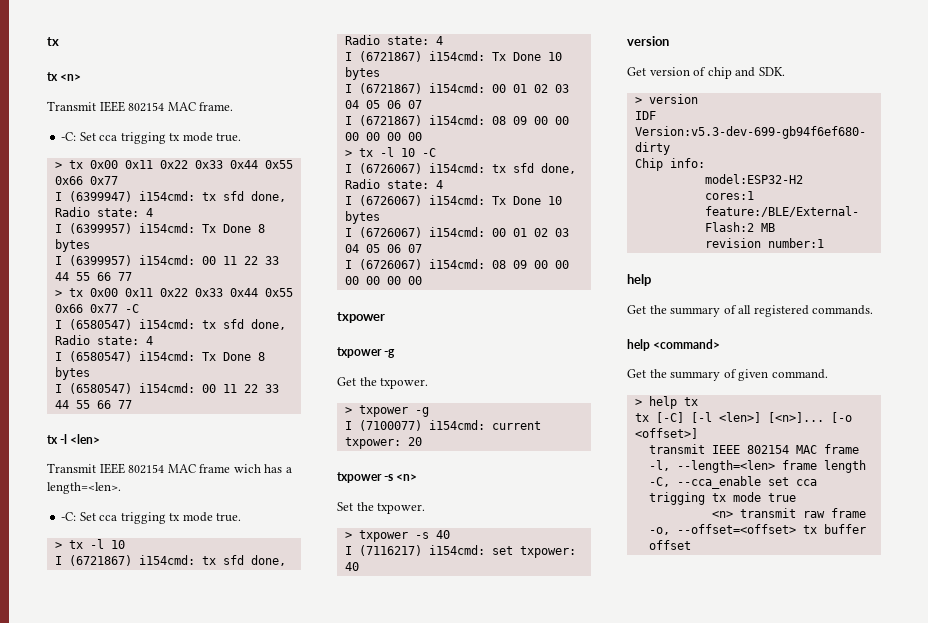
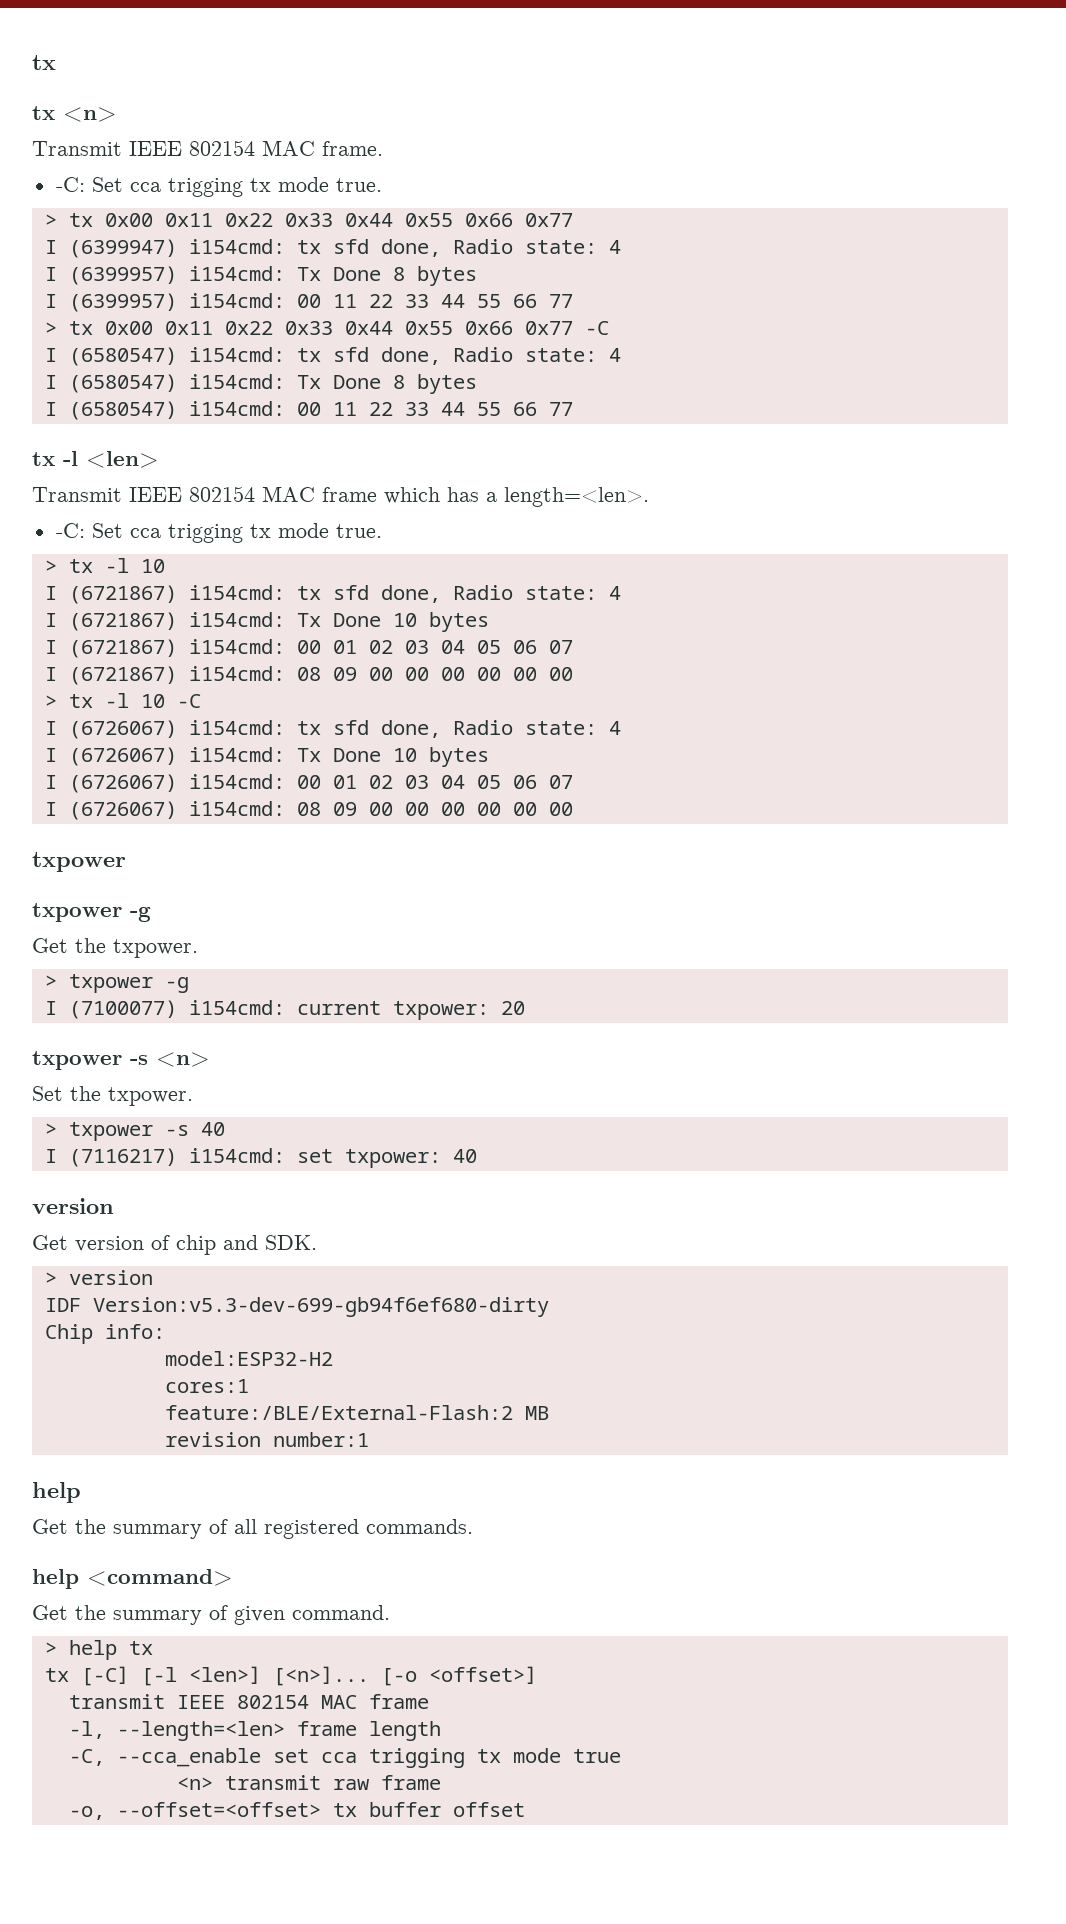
- Transmit IEEE 802154 MAC frame wich has a length=<len>.
+ Transmit IEEE 802154 MAC frame which has a length=<len>.

